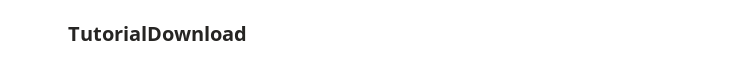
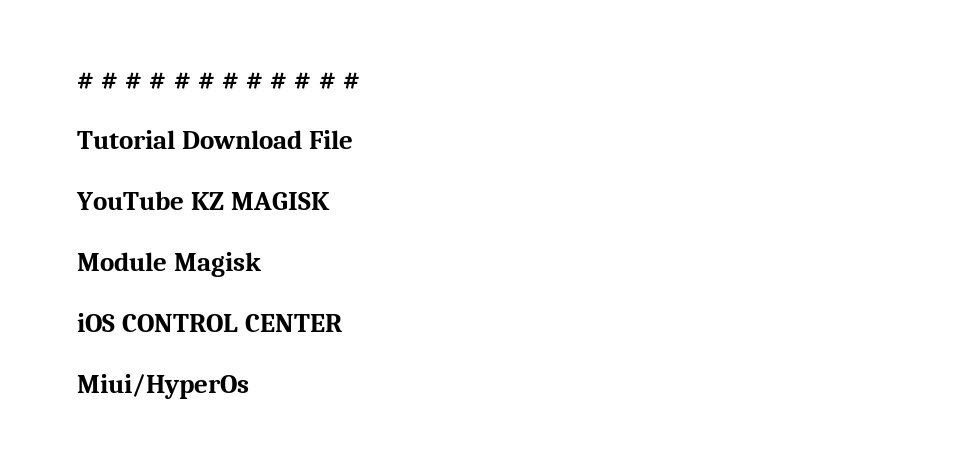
- TutorialDownload
+ # # # # # # # # # # # #
+ Tutorial Download File
+ YouTube KZ MAGISK
+ Module Magisk
+ iOS CONTROL CENTER
+ Miui/HyperOs

